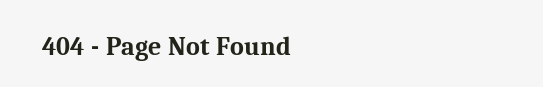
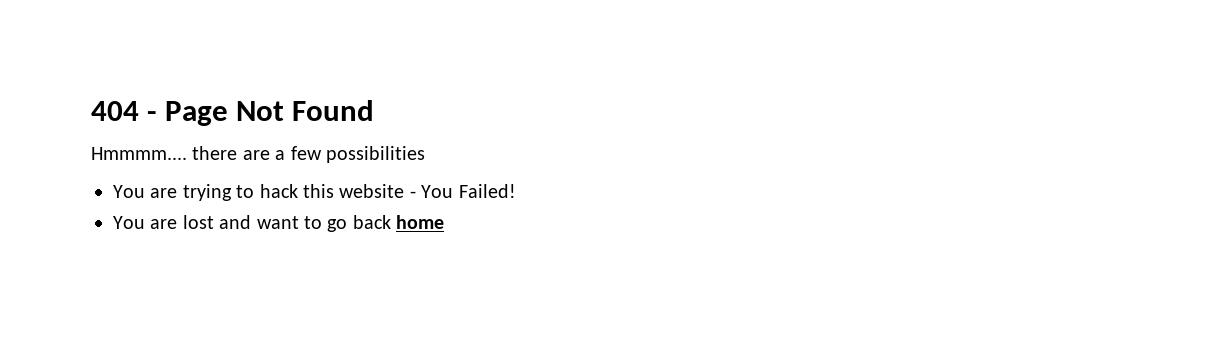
+ Hmmmm.... there are a few possibilities
+ You are trying to hack this website - You Failed!
+ You are lost and want to go back home

